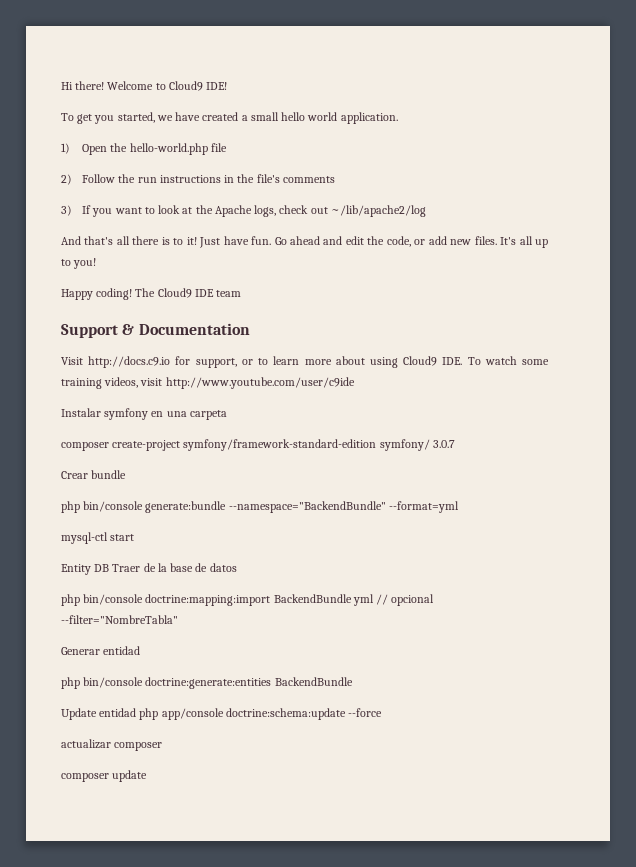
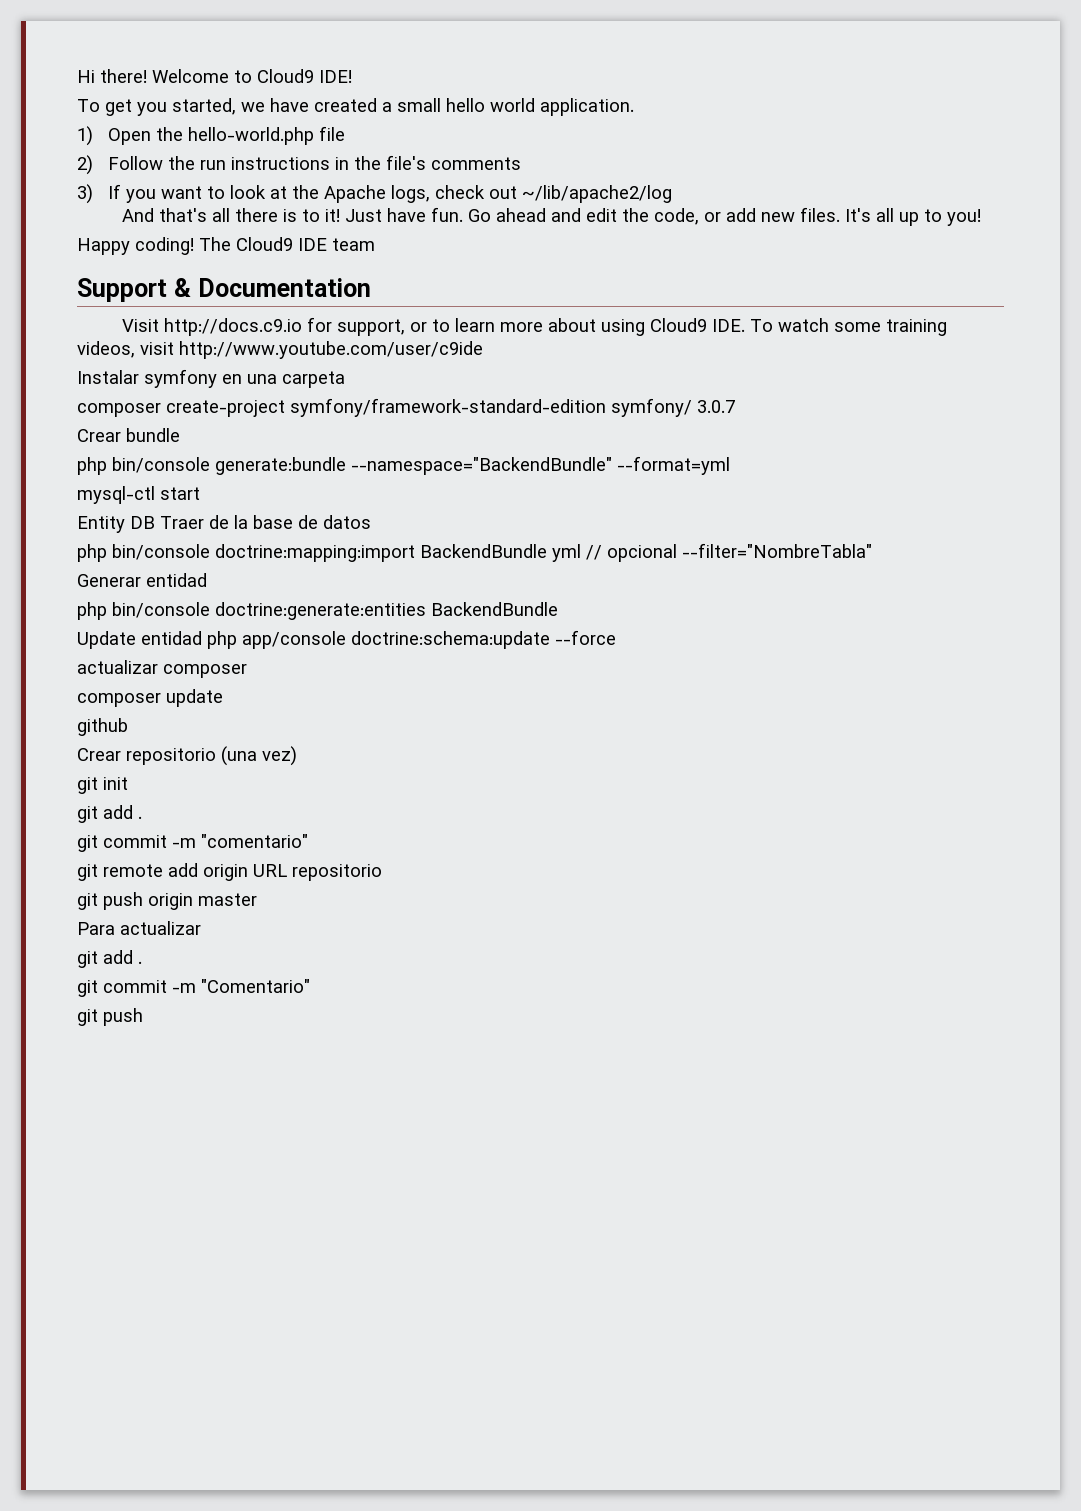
+ github
+ Crear repositorio (una vez)
+ git init
+ git add .
+ git commit -m "comentario"
+ git remote add origin URL repositorio
+ git push origin master
+ Para actualizar
+ git add .
+ git commit -m "Comentario"
+ git push

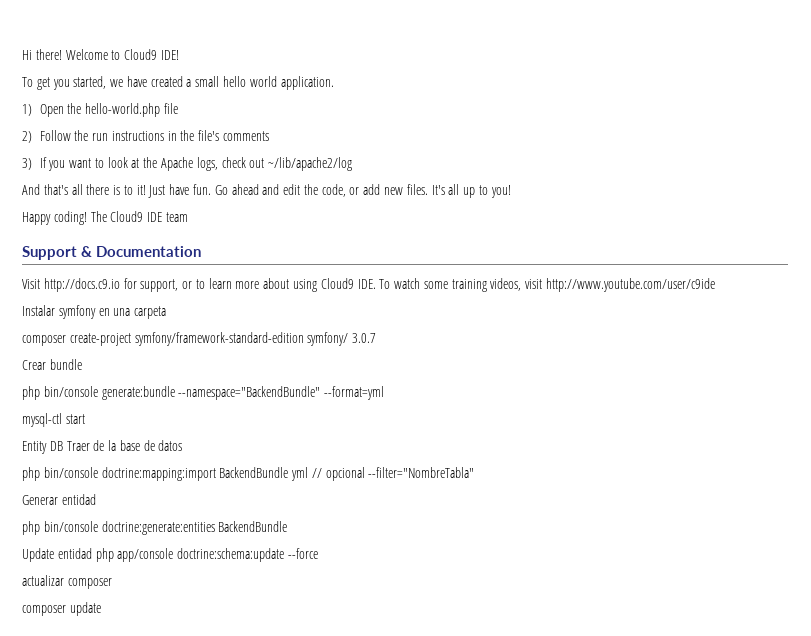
- github
- Crear repositorio (una vez)
- git init
- git add .
- git commit -m "comentario"
- git remote add origin URL repositorio
- git push origin master
- Para actualizar
- git add .
- git commit -m "Comentario"
- git push

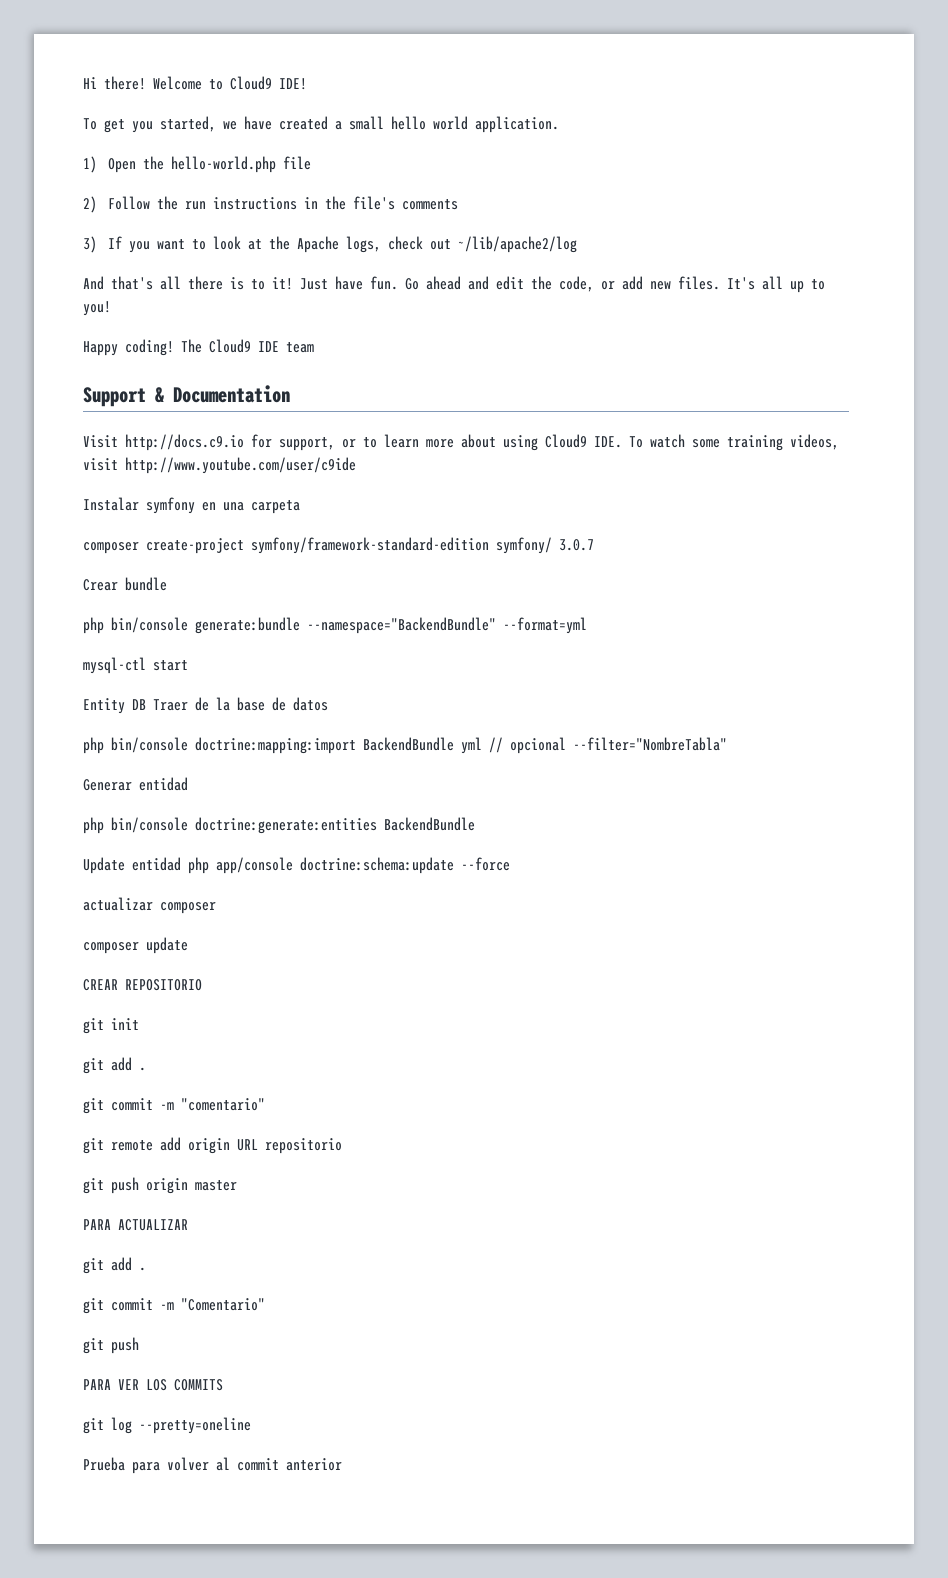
+ CREAR REPOSITORIO
+ git init
+ git add .
+ git commit -m "comentario"
+ git remote add origin URL repositorio
+ git push origin master
+ PARA ACTUALIZAR
+ git add .
+ git commit -m "Comentario"
+ git push
+ PARA VER LOS COMMITS
+ git log --pretty=oneline
+ Prueba para volver al commit anterior

